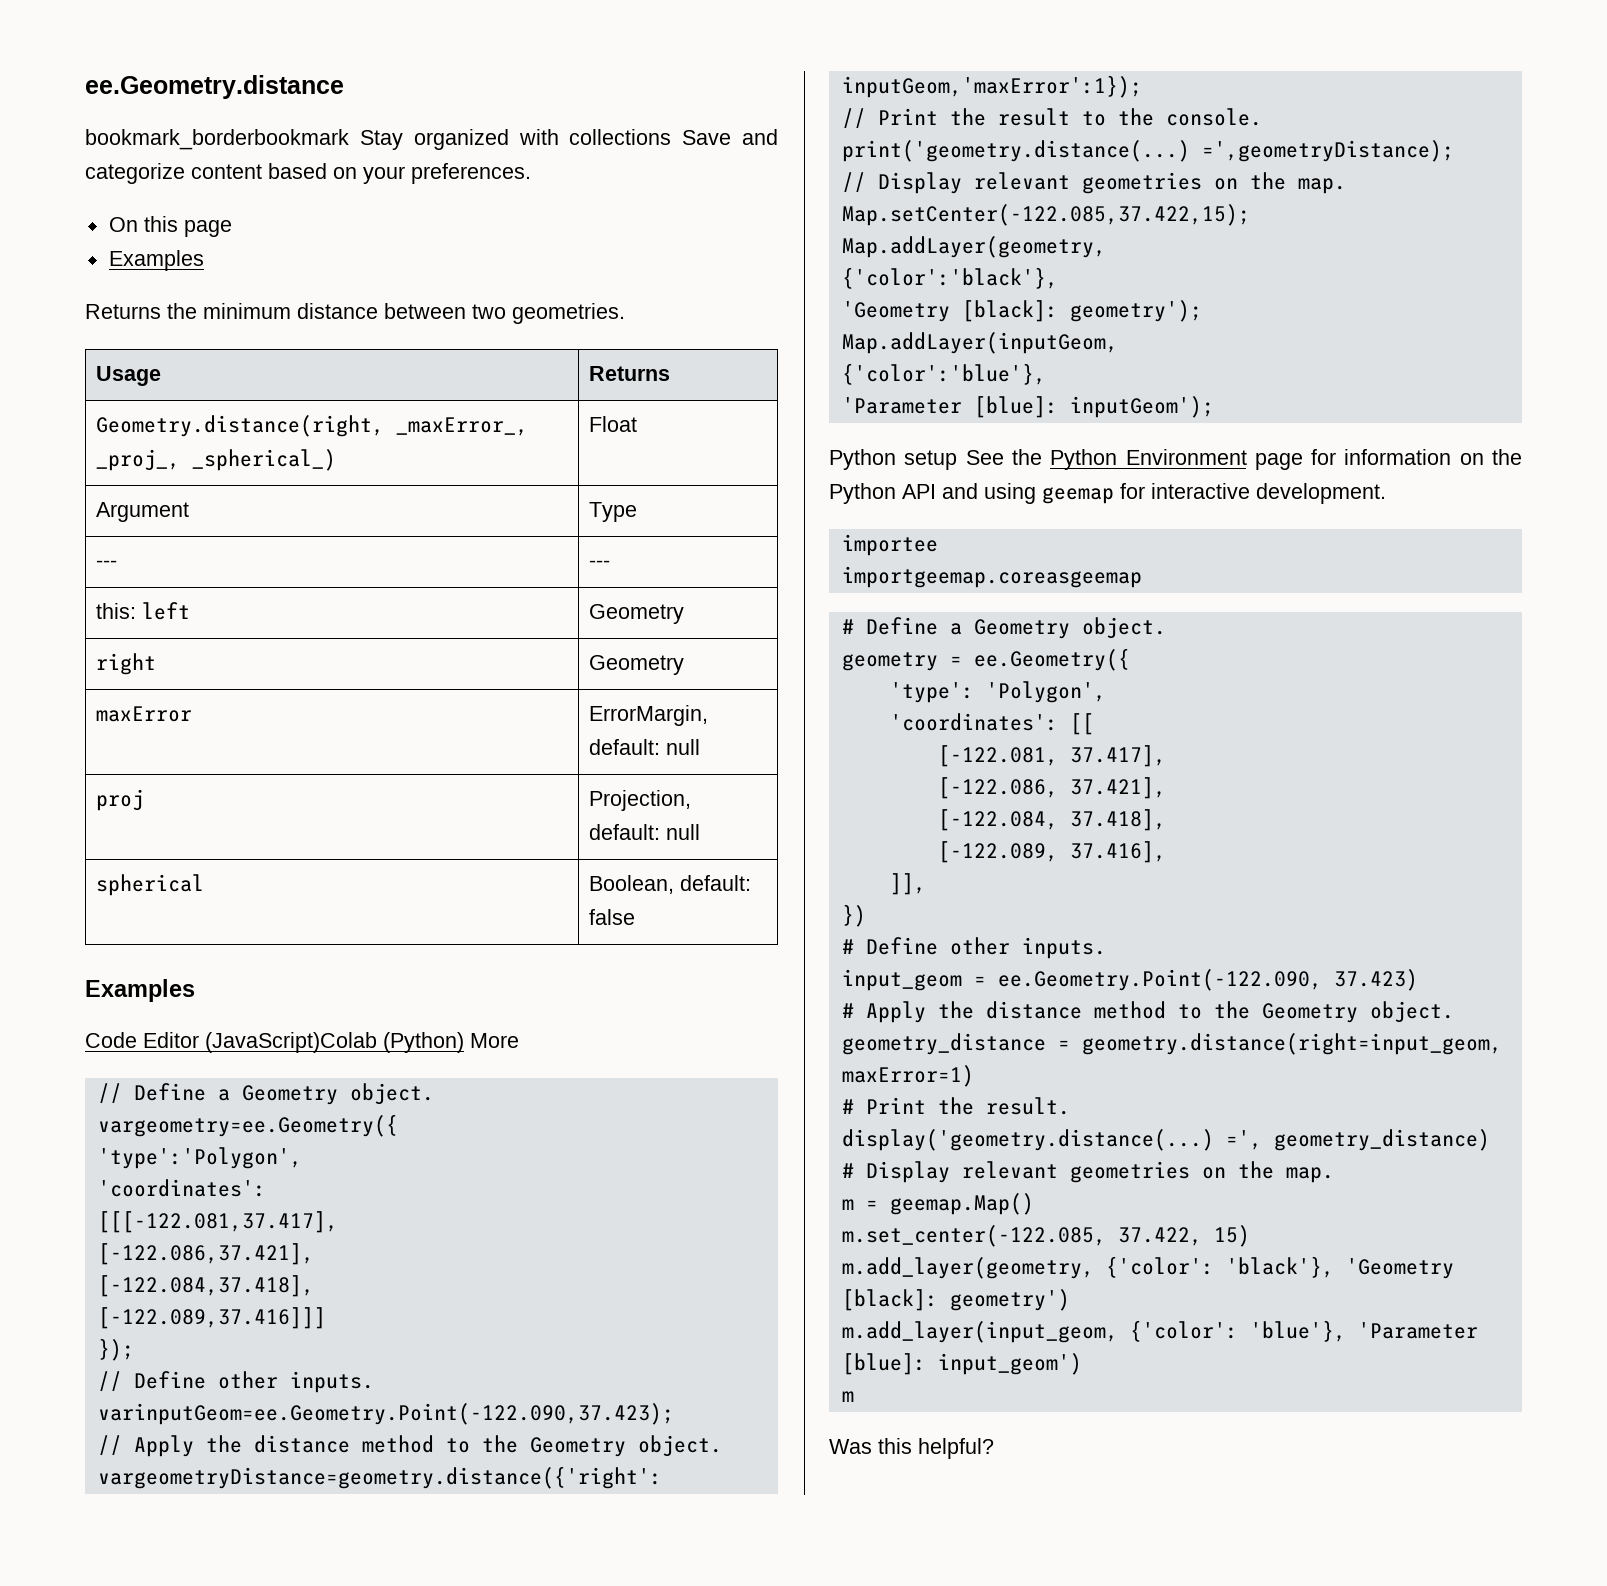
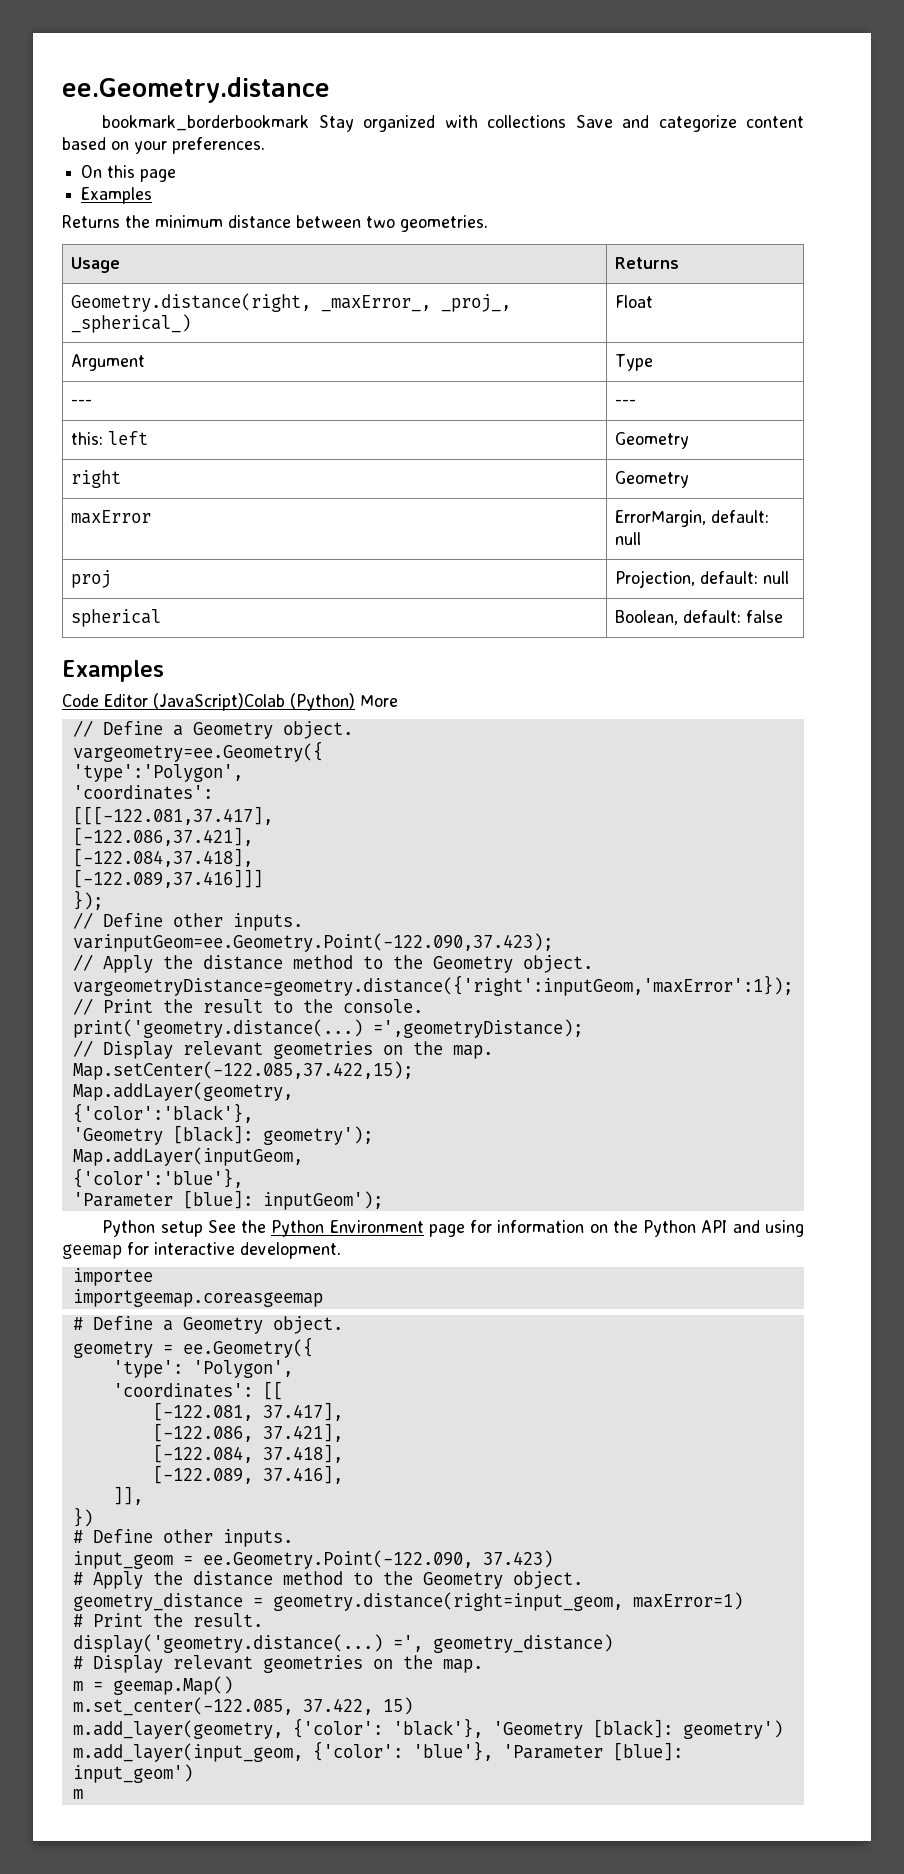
- Was this helpful?

